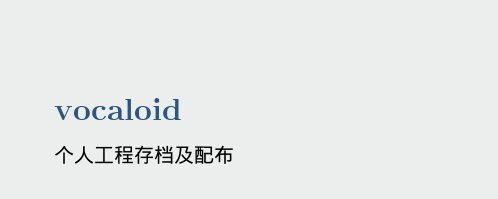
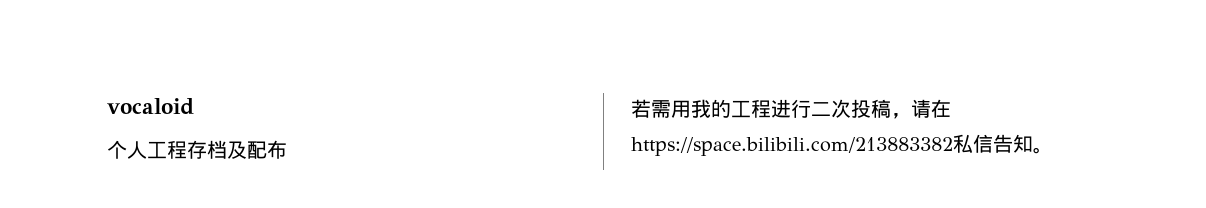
+ 若需用我的工程进行二次投稿，请在https://space.bilibili.com/213883382私信告知。

